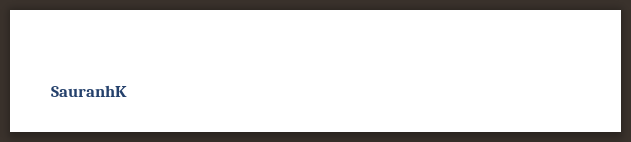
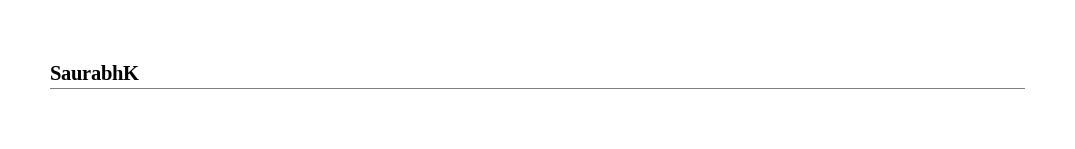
- SauranhK
+ SaurabhK

